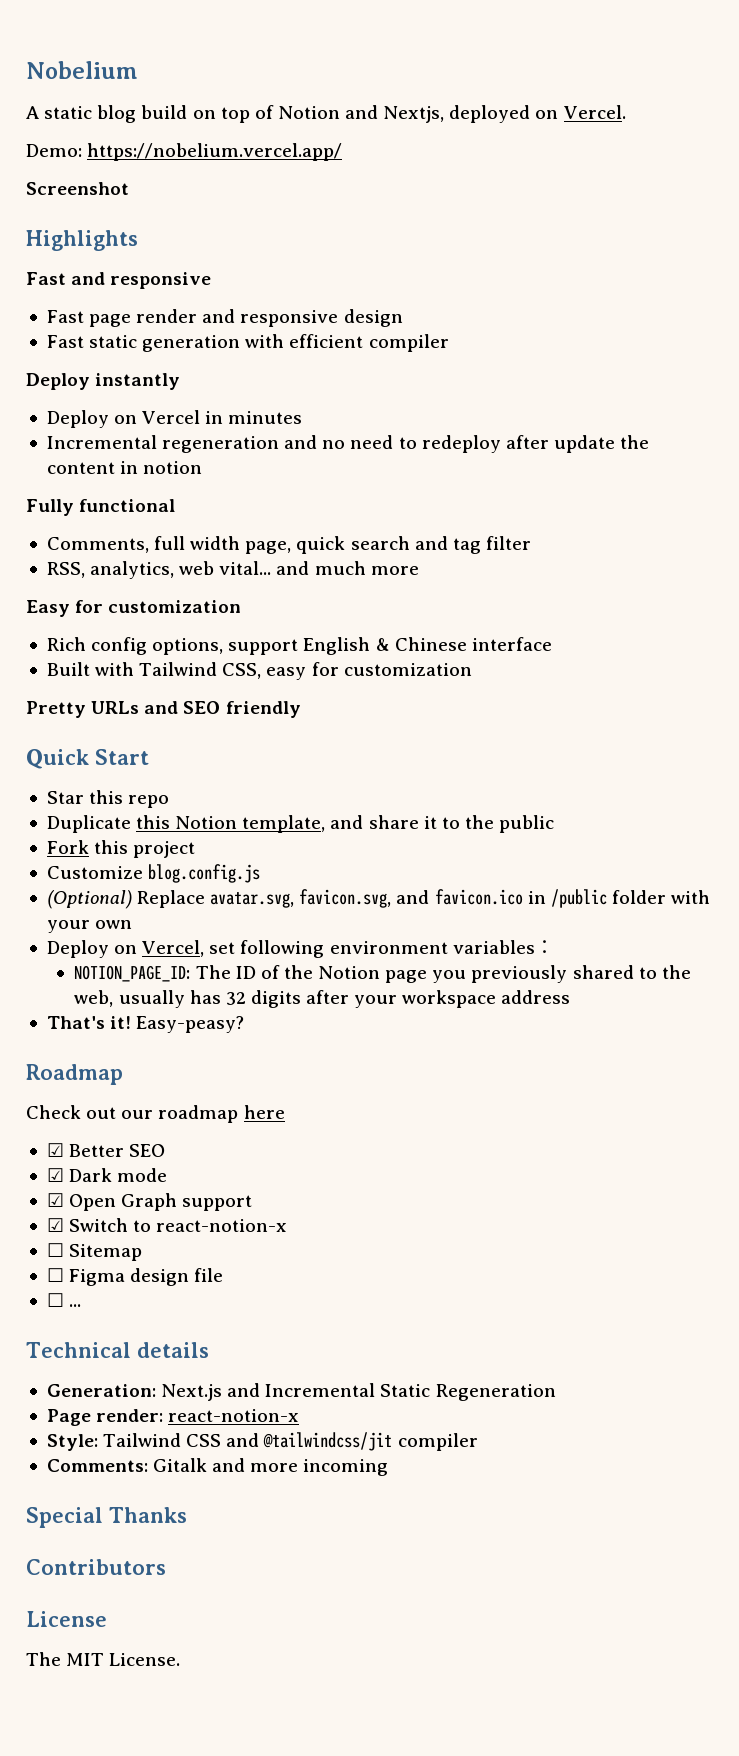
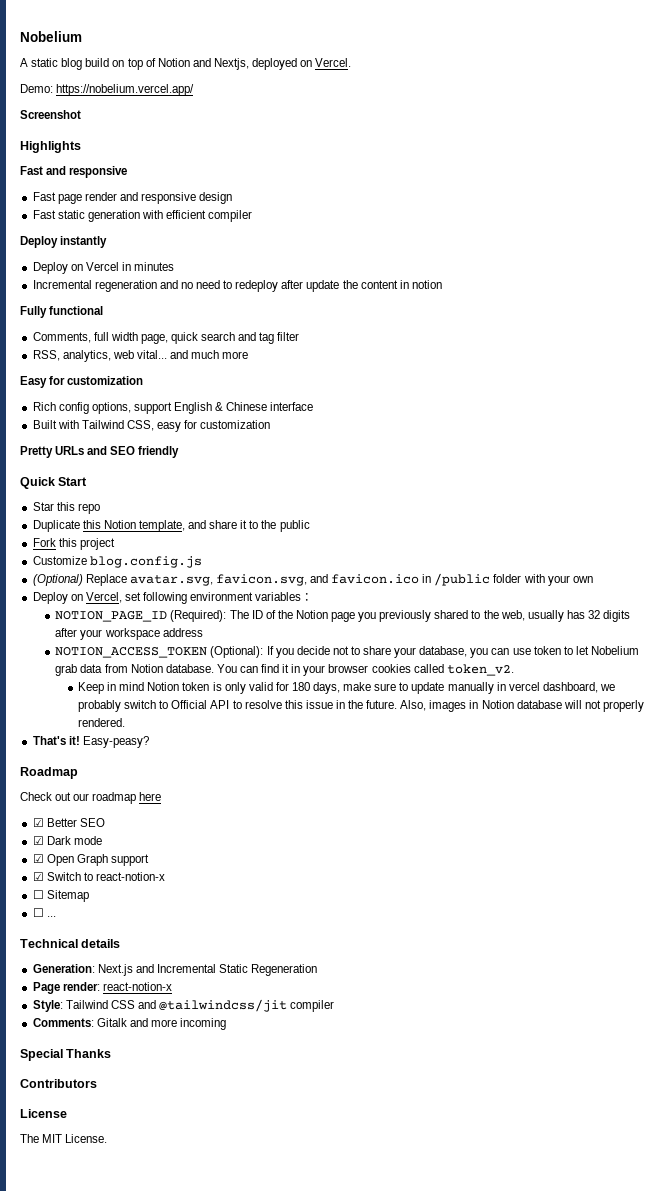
- NOTION_PAGE_ID: The ID of the Notion page you previously shared to the web, usually has 32 digits after your workspace address
+ NOTION_PAGE_ID (Required): The ID of the Notion page you previously shared to the web, usually has 32 digits after your workspace address
+ NOTION_ACCESS_TOKEN (Optional): If you decide not to share your database, you can use token to let Nobelium grab data from Notion database. You can find it in your browser cookies called token_v2.
+ Keep in mind Notion token is only valid for 180 days, make sure to update manually in vercel dashboard, we probably switch to Official API to resolve this issue in the future. Also, images in Notion database will not properly rendered.
- ☐ Figma design file

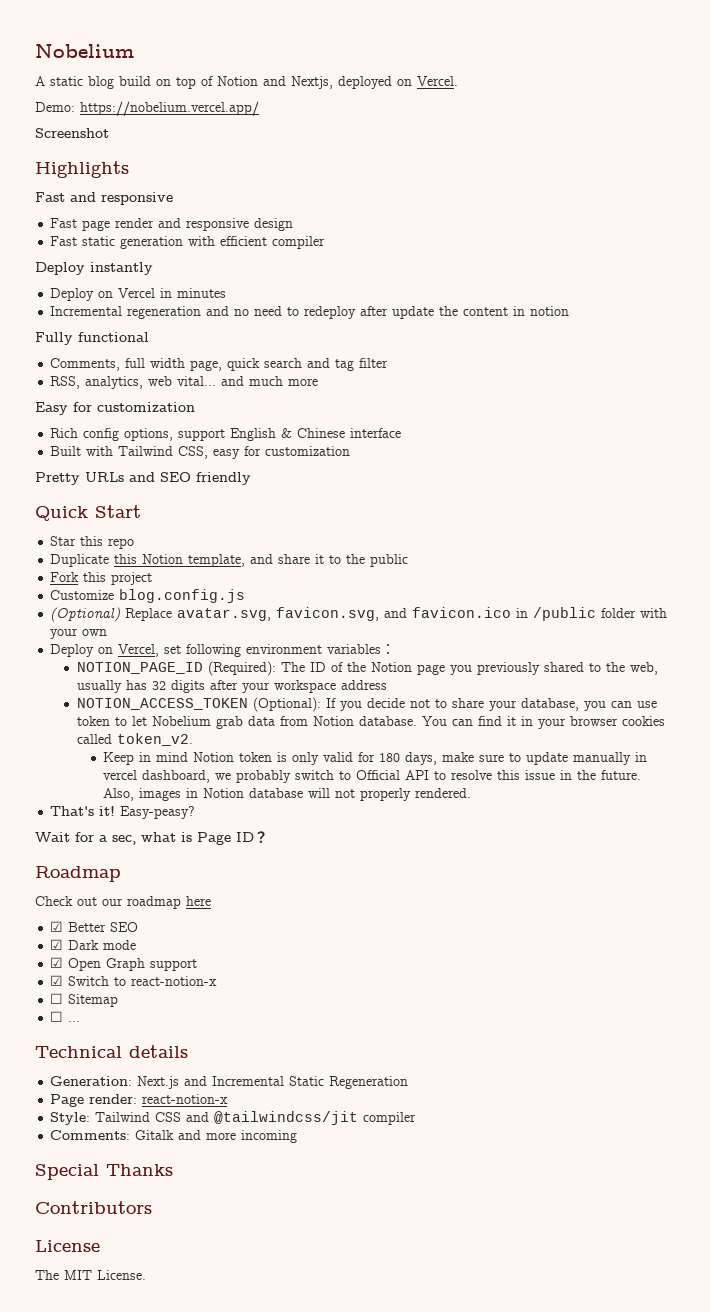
+ Wait for a sec, what is Page ID？

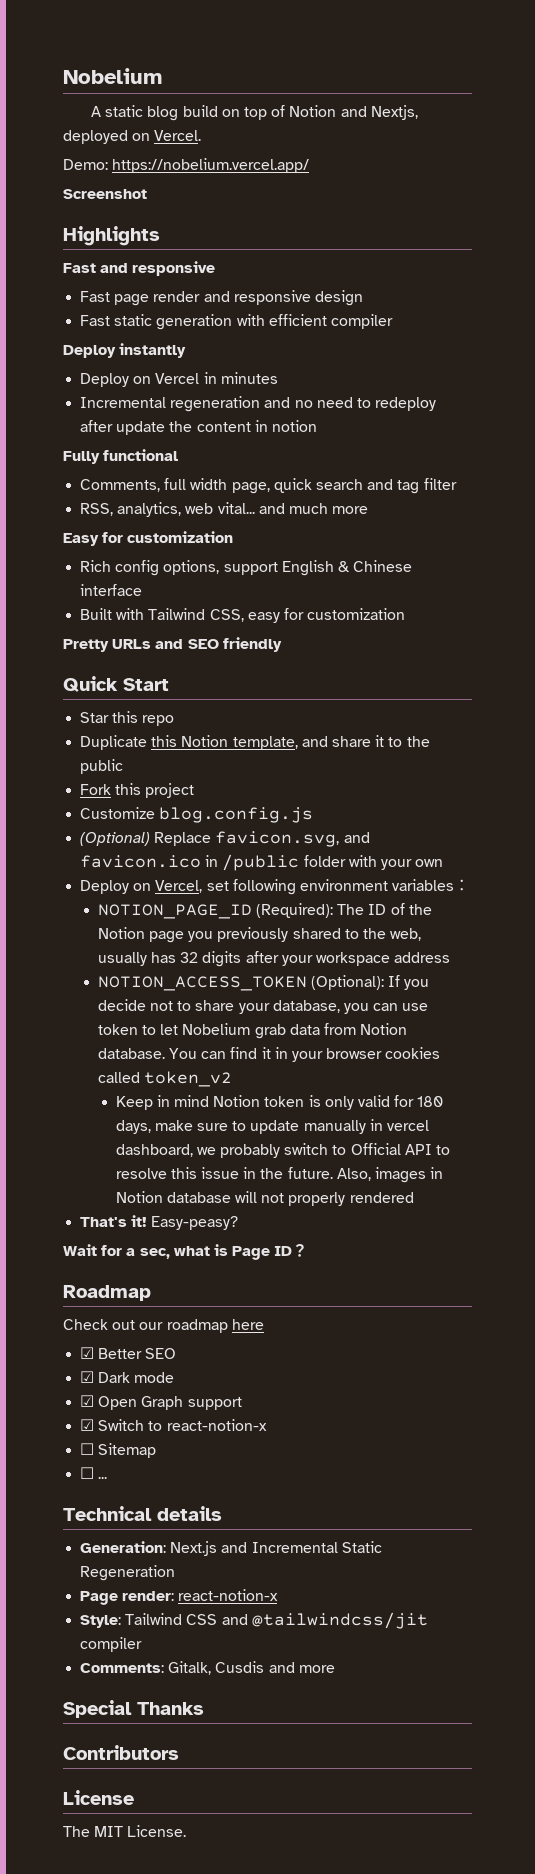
- (Optional) Replace avatar.svg, favicon.svg, and favicon.ico in /public folder with your own
+ (Optional) Replace favicon.svg, and favicon.ico in /public folder with your own
- You can find it in your browser cookies called token_v2.
+ You can find it in your browser cookies called token_v2
- Also, images in Notion database will not properly rendered.
+ Also, images in Notion database will not properly rendered
- Comments: Gitalk and more incoming
+ Comments: Gitalk, Cusdis and more

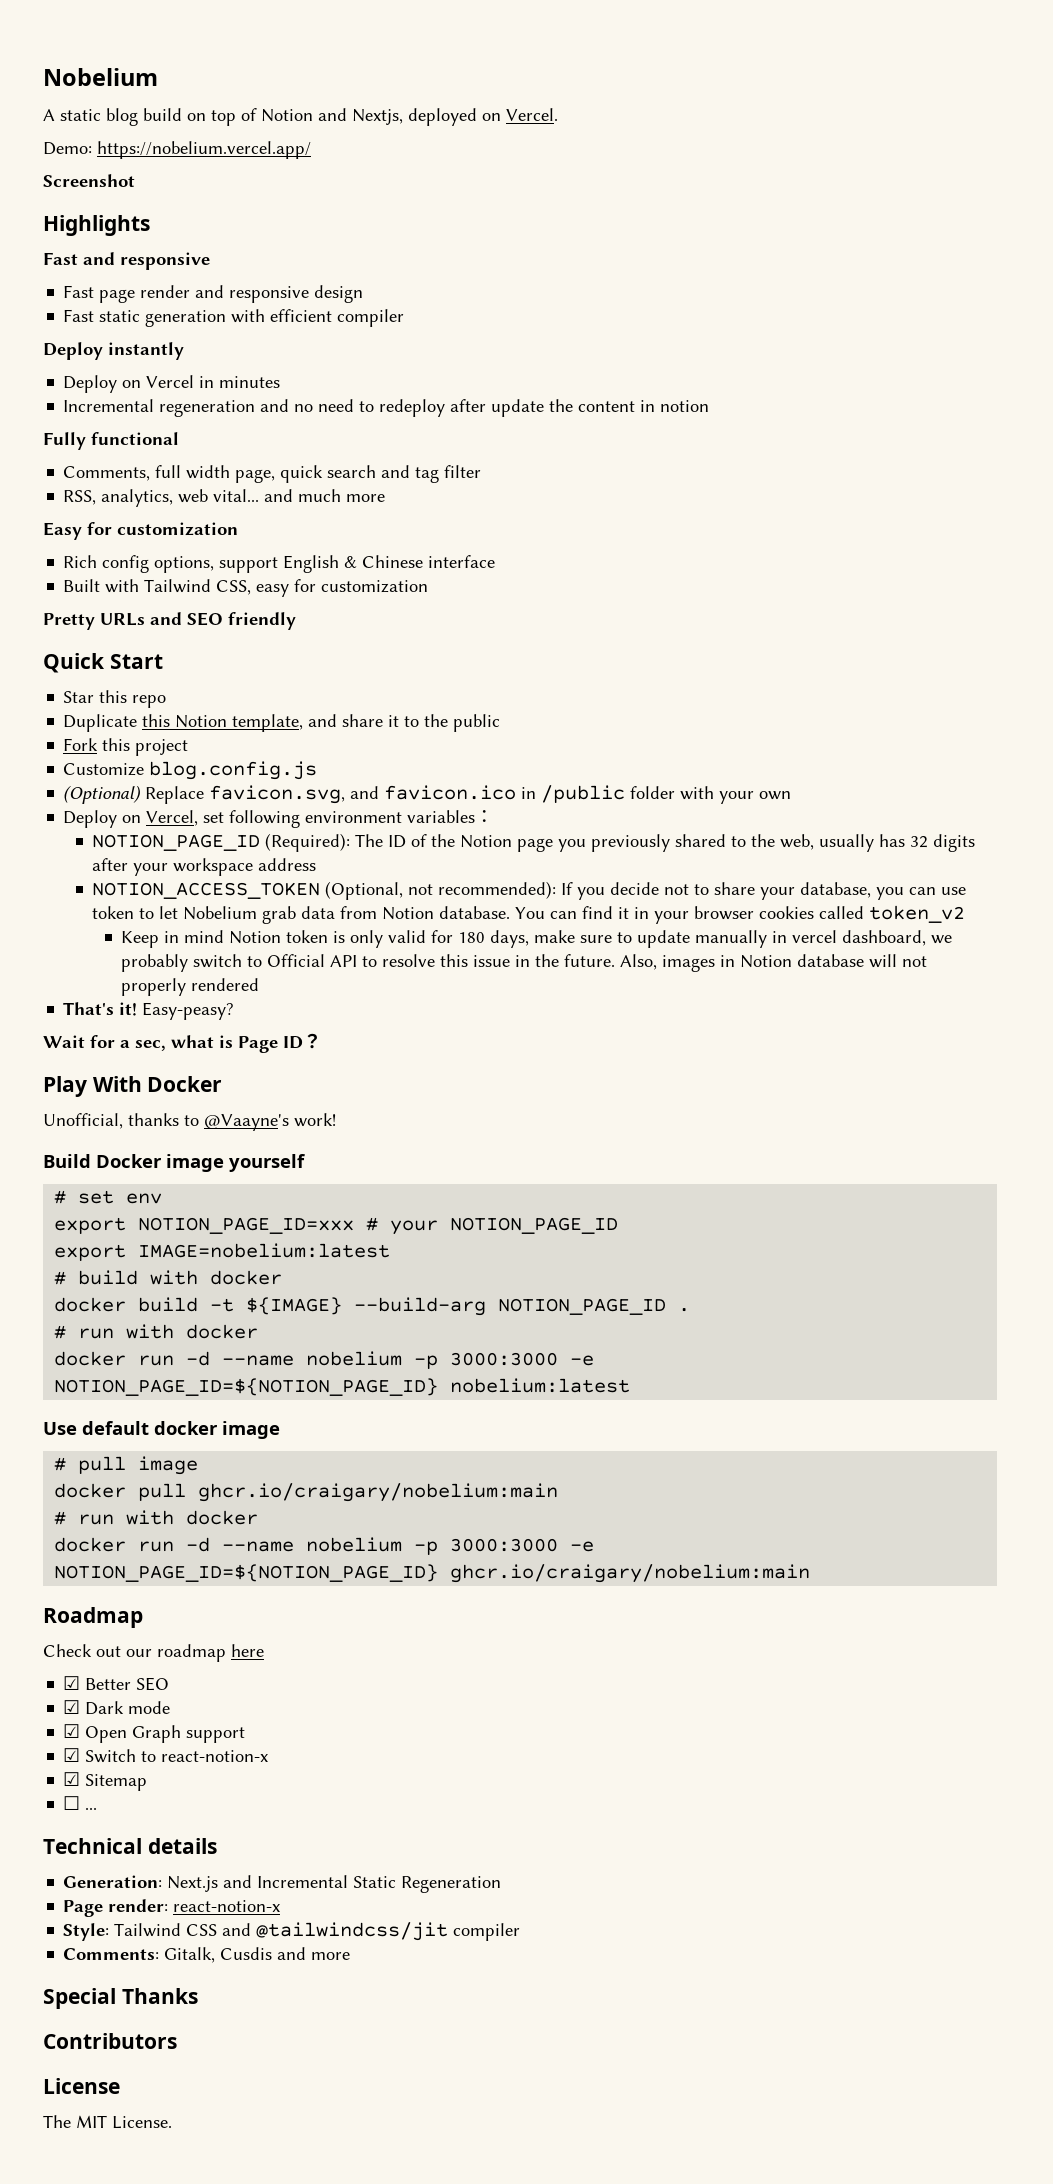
- NOTION_ACCESS_TOKEN (Optional): If you decide not to share your database, you can use token to let Nobelium grab data from Notion database.
+ NOTION_ACCESS_TOKEN (Optional, not recommended): If you decide not to share your database, you can use token to let Nobelium grab data from Notion database.
+ Play With Docker
+ Unofficial, thanks to @Vaayne's work!
+ Build Docker image yourself
+ # set env
+ export NOTION_PAGE_ID=xxx # your NOTION_PAGE_ID
+ export IMAGE=nobelium:latest
+ # build with docker
+ docker build -t ${IMAGE} --build-arg NOTION_PAGE_ID .
+ # run with docker
+ docker run -d --name nobelium -p 3000:3000 -e NOTION_PAGE_ID=${NOTION_PAGE_ID} nobelium:latest
+ Use default docker image
+ # pull image
+ docker pull ghcr.io/craigary/nobelium:main
+ # run with docker
+ docker run -d --name nobelium -p 3000:3000 -e NOTION_PAGE_ID=${NOTION_PAGE_ID} ghcr.io/craigary/nobelium:main
- ☐ Sitemap
+ ☑ Sitemap

